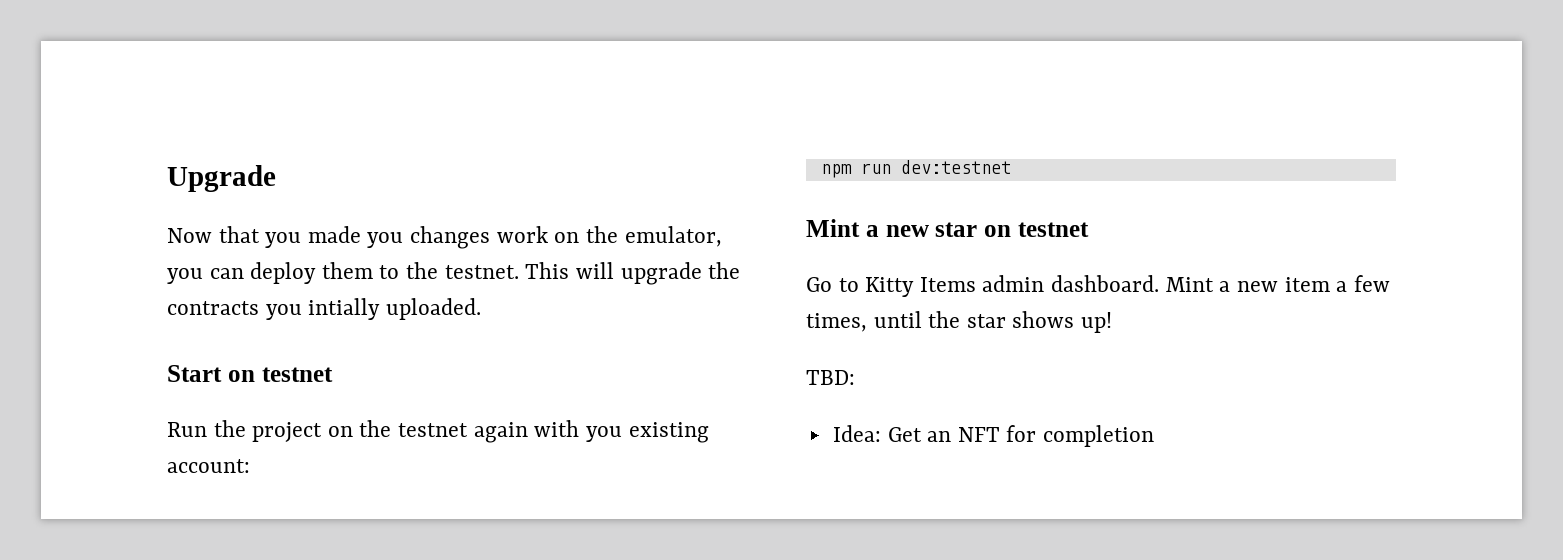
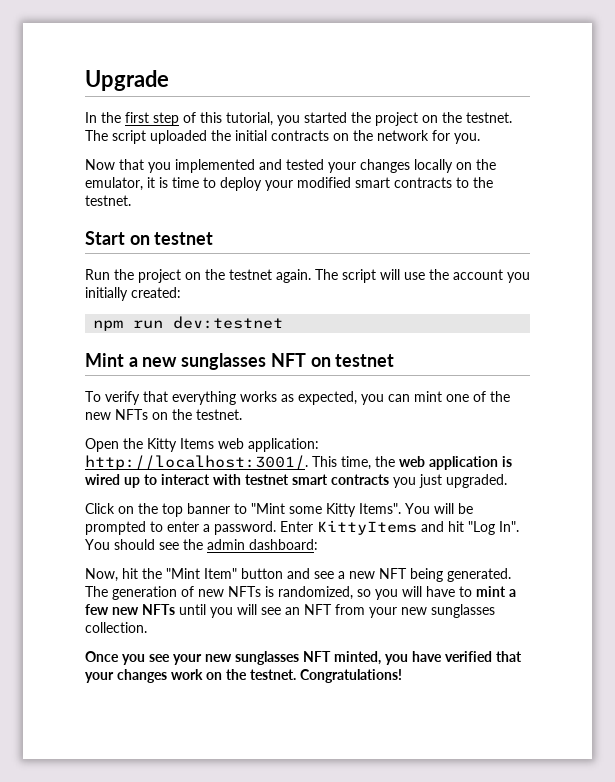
- Now that you made you changes work on the emulator, you can deploy them to the testnet. This will upgrade the contracts you intially uploaded.
+ In the first step of this tutorial, you started the project on the testnet. The script uploaded the initial contracts on the network for you.
+ Now that you implemented and tested your changes locally on the emulator, it is time to deploy your modified smart contracts to the testnet.
- Run the project on the testnet again with you existing account:
+ Run the project on the testnet again. The script will use the account you initially created:
- Mint a new star on testnet
- Go to Kitty Items admin dashboard. Mint a new item a few times, until the star shows up!
- TBD:
- Idea: Get an NFT for completion
+ Mint a new sunglasses NFT on testnet
+ To verify that everything works as expected, you can mint one of the new NFTs on the testnet.
+ Open the Kitty Items web application: http://localhost:3001/. This time, the web application is wired up to interact with testnet smart contracts you just upgraded.
+ Click on the top banner to "Mint some Kitty Items". You will be prompted to enter a password. Enter KittyItems and hit "Log In". You should see the admin dashboard:
+ Now, hit the "Mint Item" button and see a new NFT being generated. The generation of new NFTs is randomized, so you will have to mint a few new NFTs until you will see an NFT from your new sunglasses collection.
+ Once you see your new sunglasses NFT minted, you have verified that your changes work on the testnet. Congratulations!

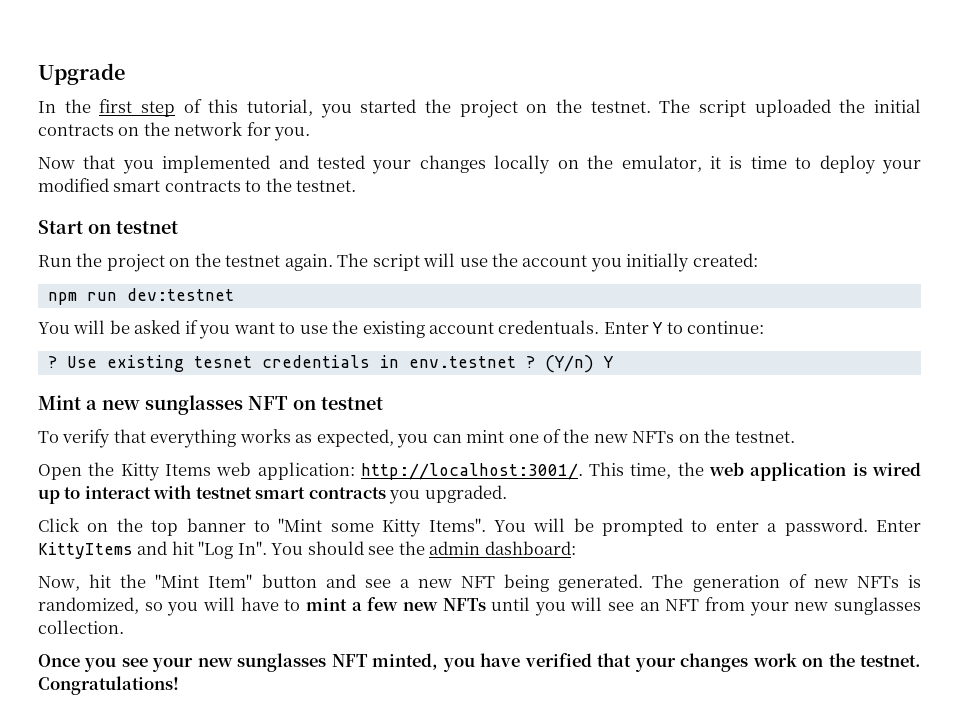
+ You will be asked if you want to use the existing account credentuals. Enter Y to continue:
+ ? Use existing tesnet credentials in env.testnet ? (Y/n) Y
- This time, the web application is wired up to interact with testnet smart contracts you just upgraded.
+ This time, the web application is wired up to interact with testnet smart contracts you upgraded.

